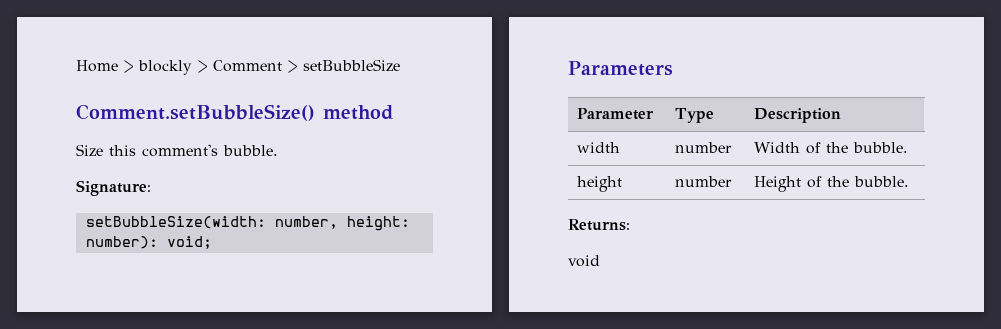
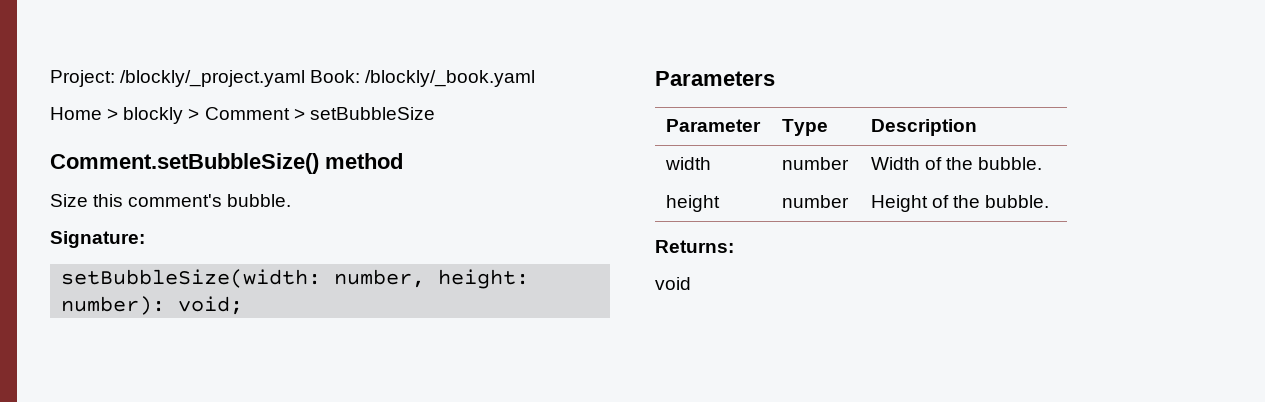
+ Project: /blockly/_project.yaml Book: /blockly/_book.yaml

